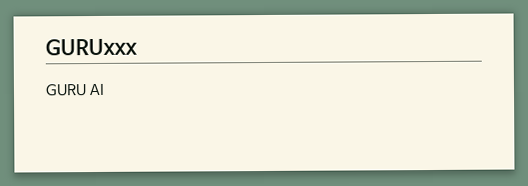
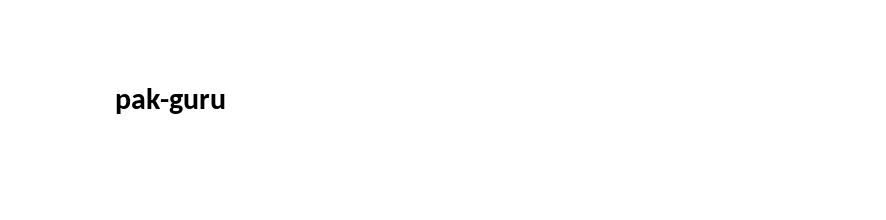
- GURUxxx
- GURU AI
+ pak-guru

